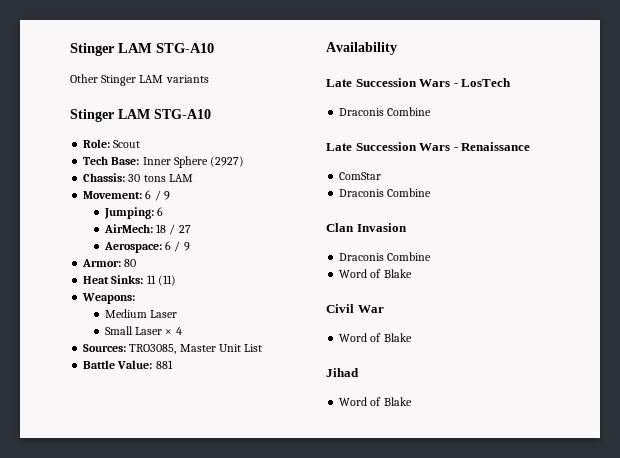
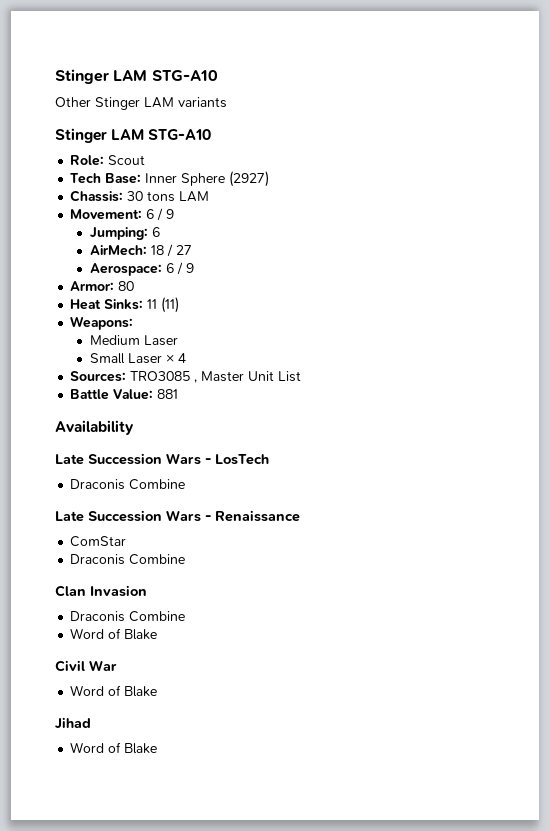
- Sources: TRO3085, Master Unit List
+ Sources: TRO3085 , Master Unit List

